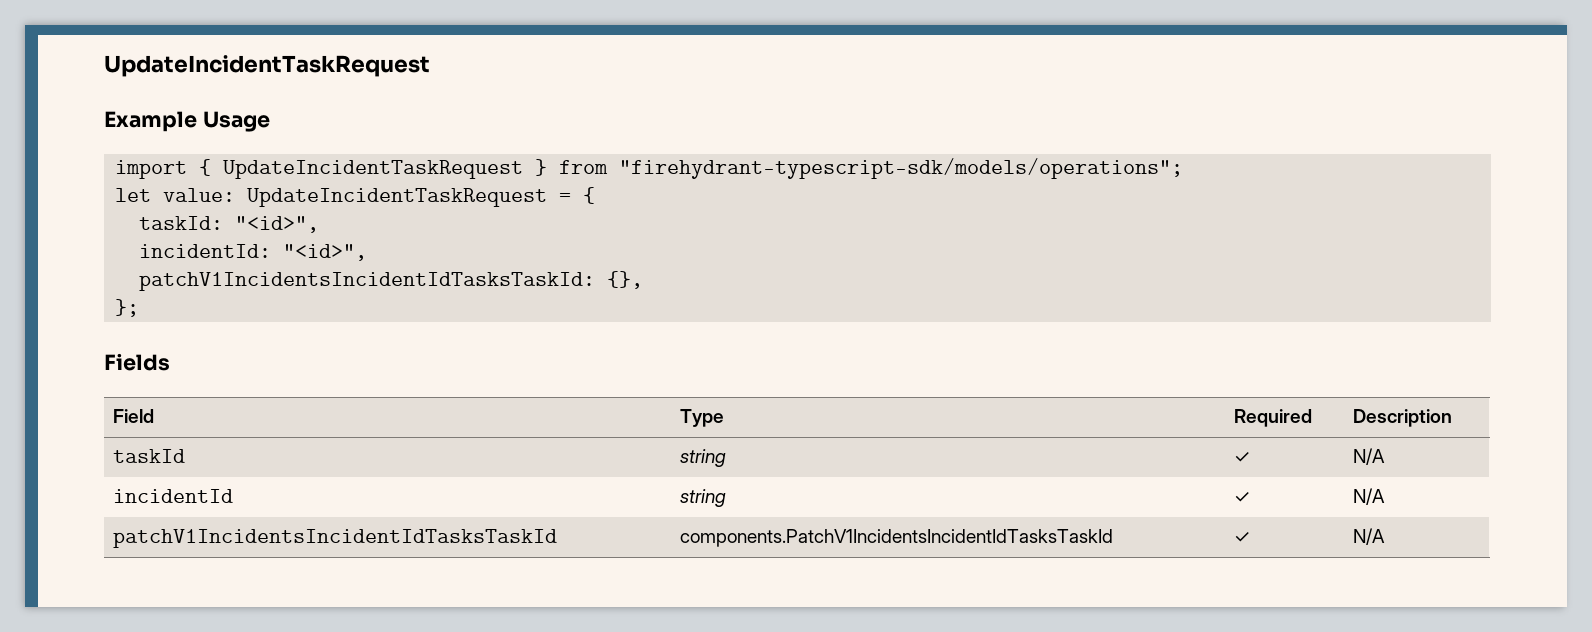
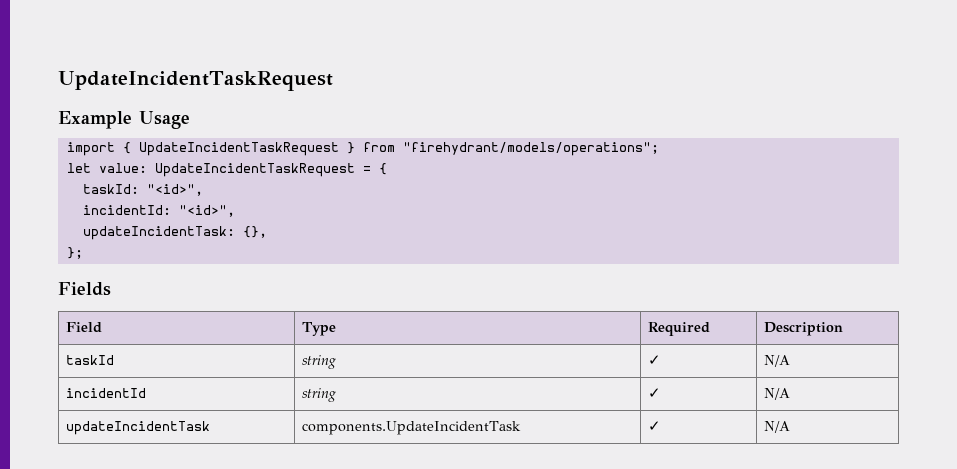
- import { UpdateIncidentTaskRequest } from "firehydrant-typescript-sdk/models/operations";
+ import { UpdateIncidentTaskRequest } from "firehydrant/models/operations";
- patchV1IncidentsIncidentIdTasksTaskId: {},
+ updateIncidentTask: {},
- patchV1IncidentsIncidentIdTasksTaskId | components.PatchV1IncidentsIncidentIdTasksTaskId | ✓ | N/A
+ updateIncidentTask | components.UpdateIncidentTask | ✓ | N/A

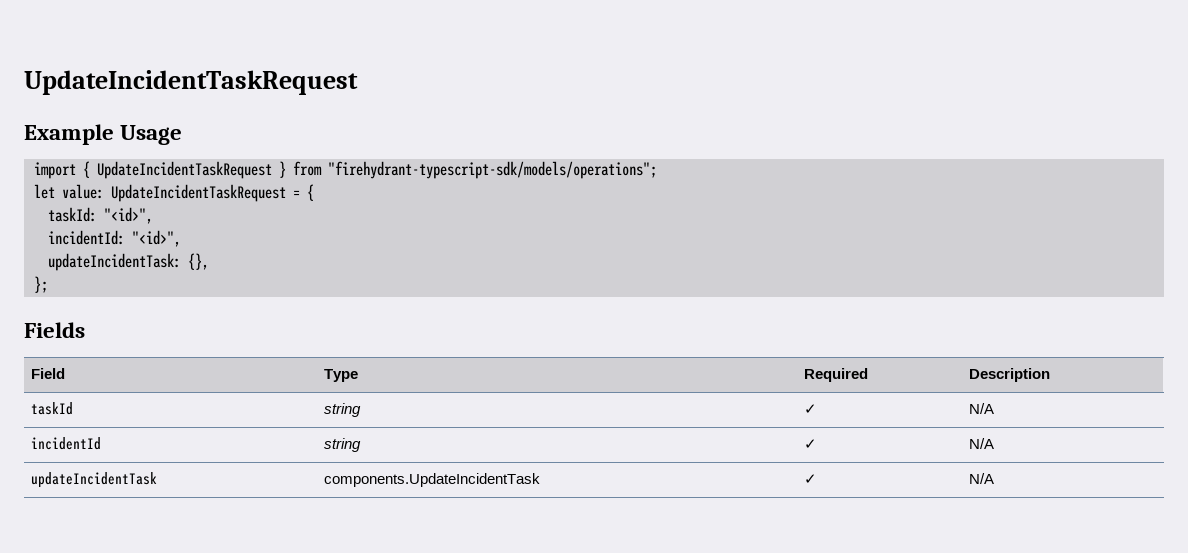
- import { UpdateIncidentTaskRequest } from "firehydrant/models/operations";
+ import { UpdateIncidentTaskRequest } from "firehydrant-typescript-sdk/models/operations";

